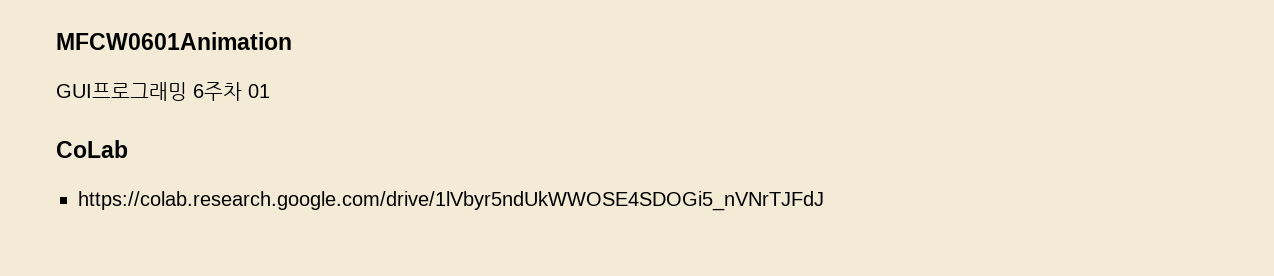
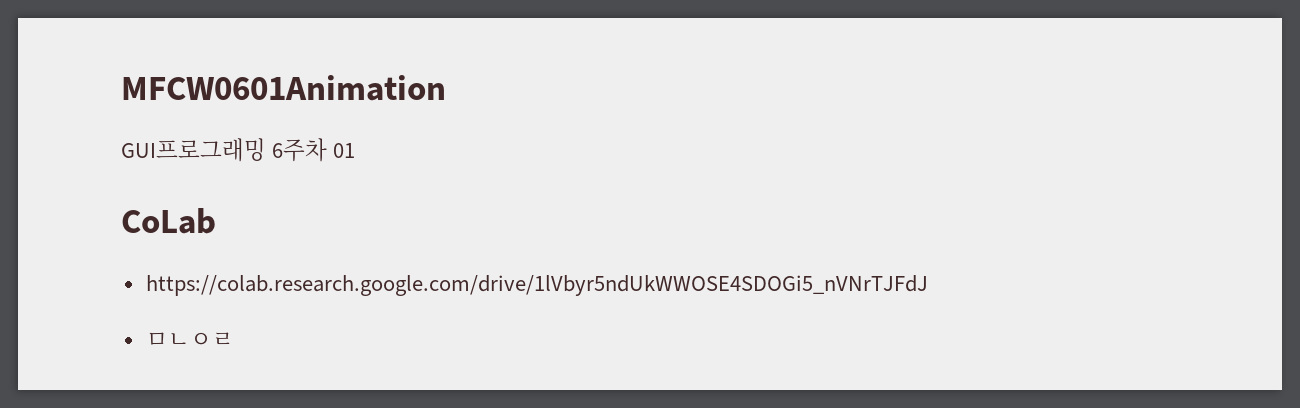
+ ㅁㄴㅇㄹ

